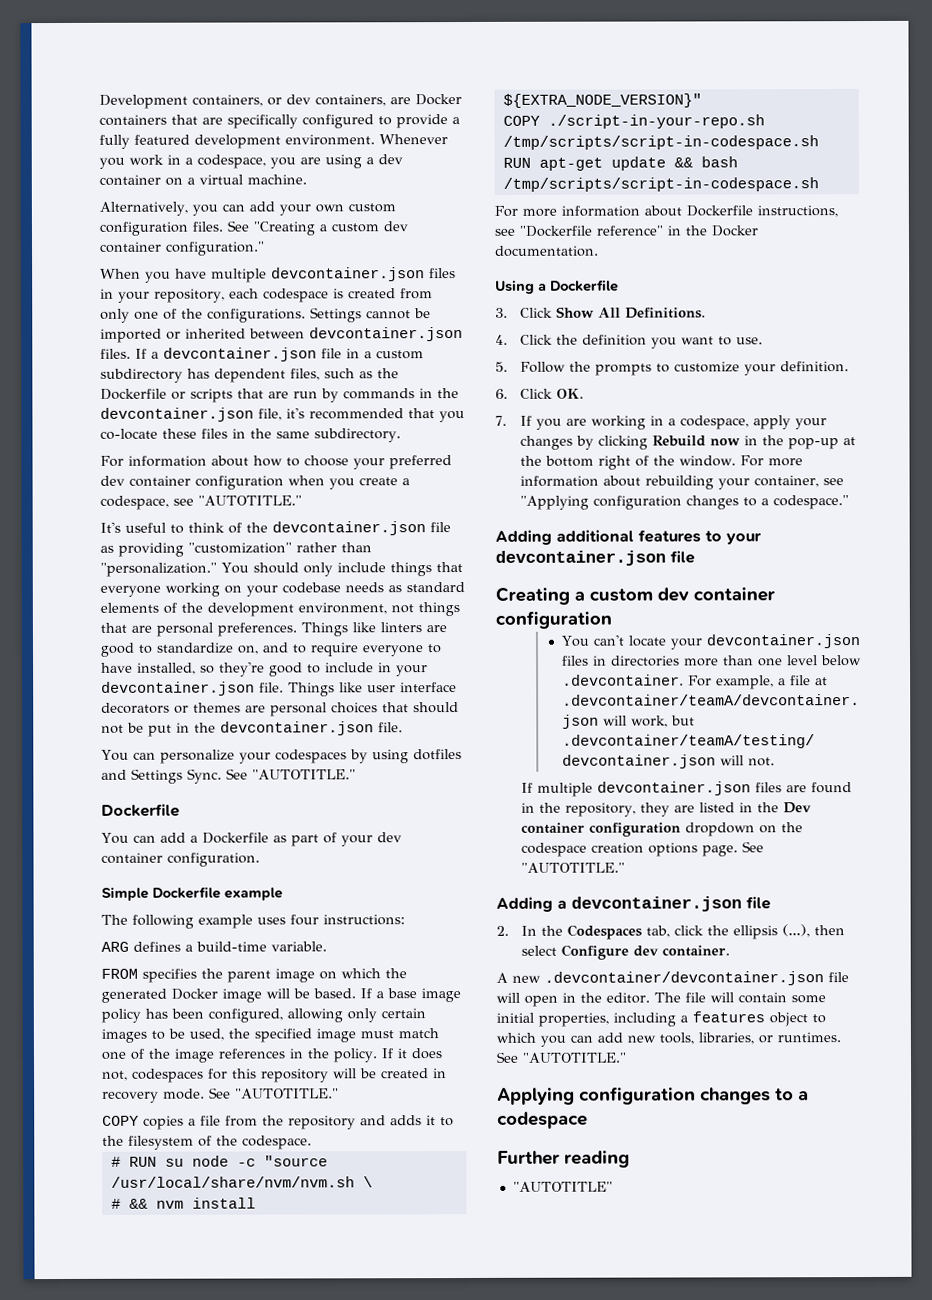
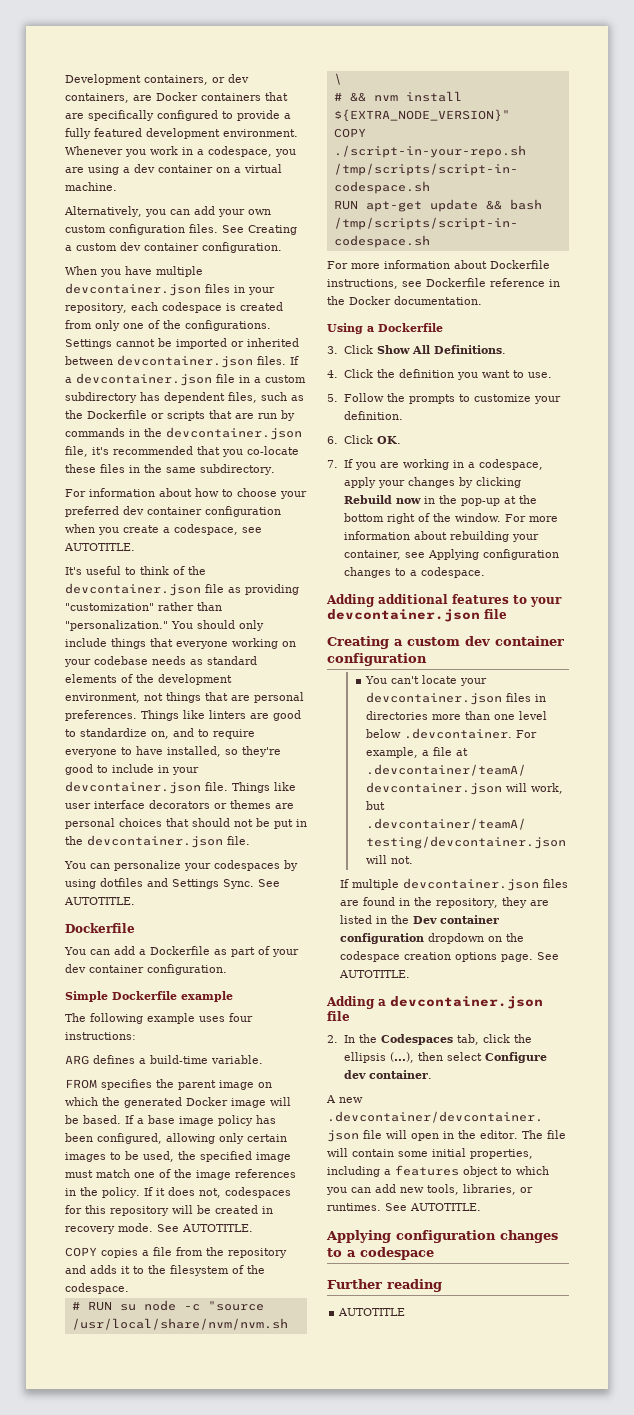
- See "Creating a custom dev container configuration."
+ See Creating a custom dev container configuration.
- For information about how to choose your preferred dev container configuration when you create a codespace, see "AUTOTITLE."
+ For information about how to choose your preferred dev container configuration when you create a codespace, see AUTOTITLE.
- You can personalize your codespaces by using dotfiles and Settings Sync. See "AUTOTITLE."
+ You can personalize your codespaces by using dotfiles and Settings Sync. See AUTOTITLE.
- If it does not, codespaces for this repository will be created in recovery mode. See "AUTOTITLE."
+ If it does not, codespaces for this repository will be created in recovery mode. See AUTOTITLE.
- For more information about Dockerfile instructions, see "Dockerfile reference" in the Docker documentation.
+ For more information about Dockerfile instructions, see Dockerfile reference in the Docker documentation.
- For more information about rebuilding your container, see "Applying configuration changes to a codespace."
+ For more information about rebuilding your container, see Applying configuration changes to a codespace.
- If multiple devcontainer.json files are found in the repository, they are listed in the Dev container configuration dropdown on the codespace creation options page. See "AUTOTITLE."
+ If multiple devcontainer.json files are found in the repository, they are listed in the Dev container configuration dropdown on the codespace creation options page. See AUTOTITLE.
- The file will contain some initial properties, including a features object to which you can add new tools, libraries, or runtimes. See "AUTOTITLE."
+ The file will contain some initial properties, including a features object to which you can add new tools, libraries, or runtimes. See AUTOTITLE.
- "AUTOTITLE"
+ AUTOTITLE

